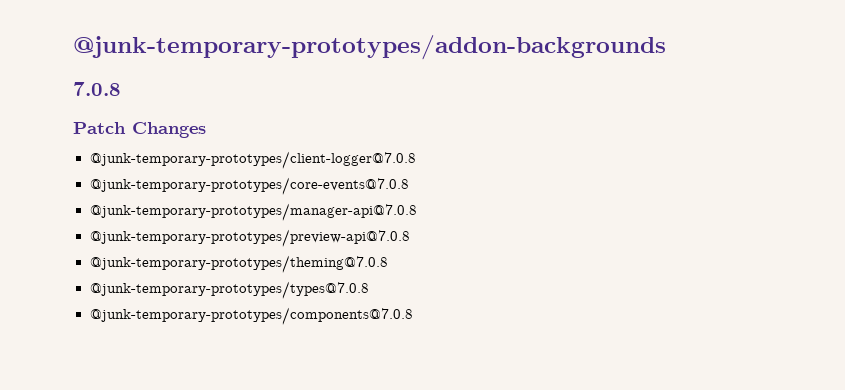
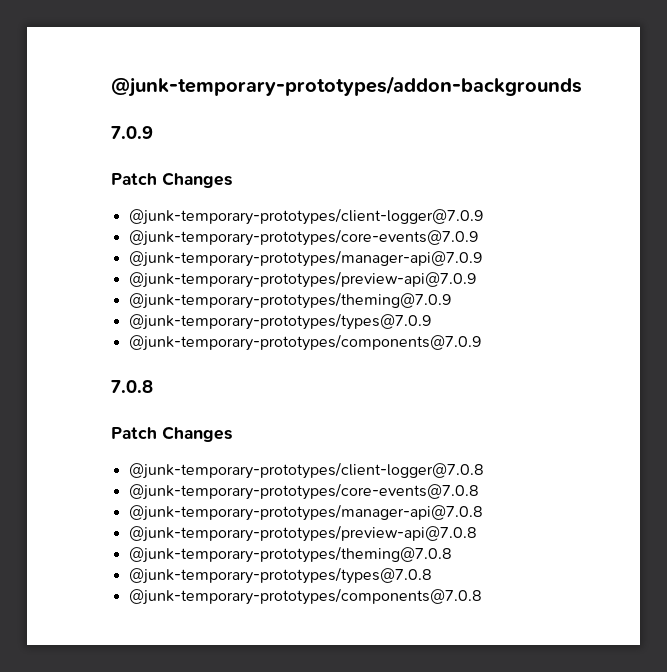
+ 7.0.9
+ Patch Changes
+ @junk-temporary-prototypes/client-logger@7.0.9
+ @junk-temporary-prototypes/core-events@7.0.9
+ @junk-temporary-prototypes/manager-api@7.0.9
+ @junk-temporary-prototypes/preview-api@7.0.9
+ @junk-temporary-prototypes/theming@7.0.9
+ @junk-temporary-prototypes/types@7.0.9
+ @junk-temporary-prototypes/components@7.0.9

